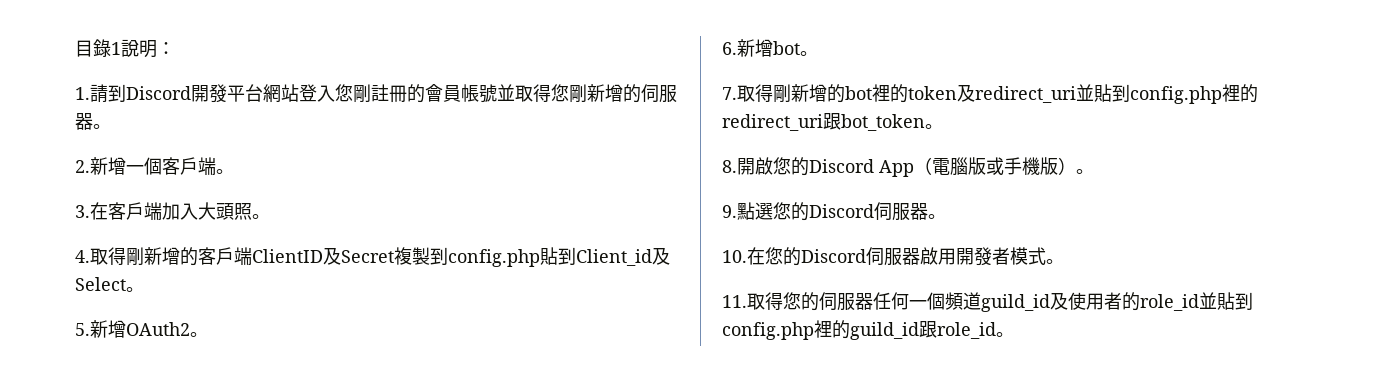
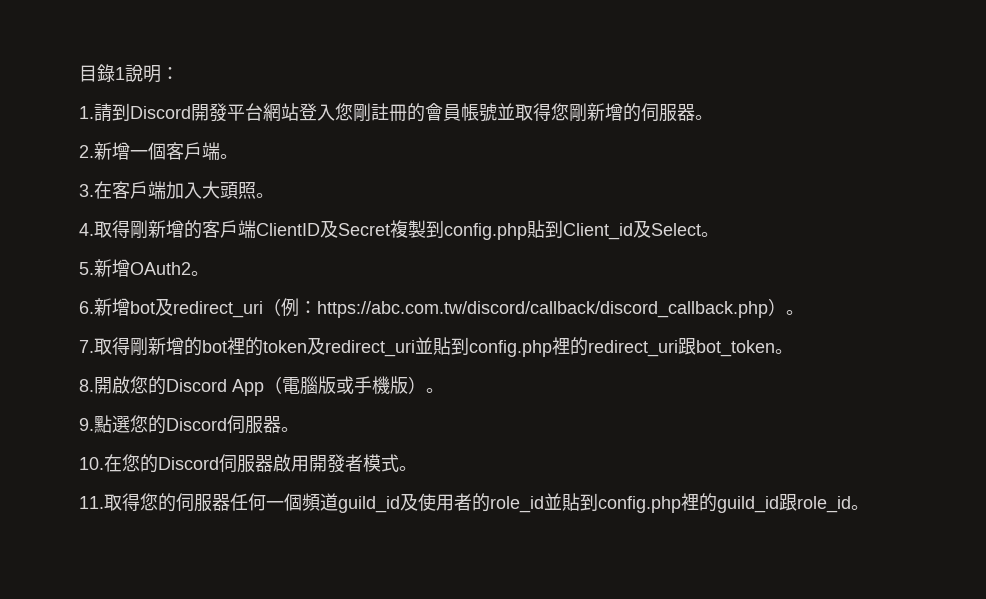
- 6.新增bot。
+ 6.新增bot及redirect_uri（例：https://abc.com.tw/discord/callback/discord_callback.php）。

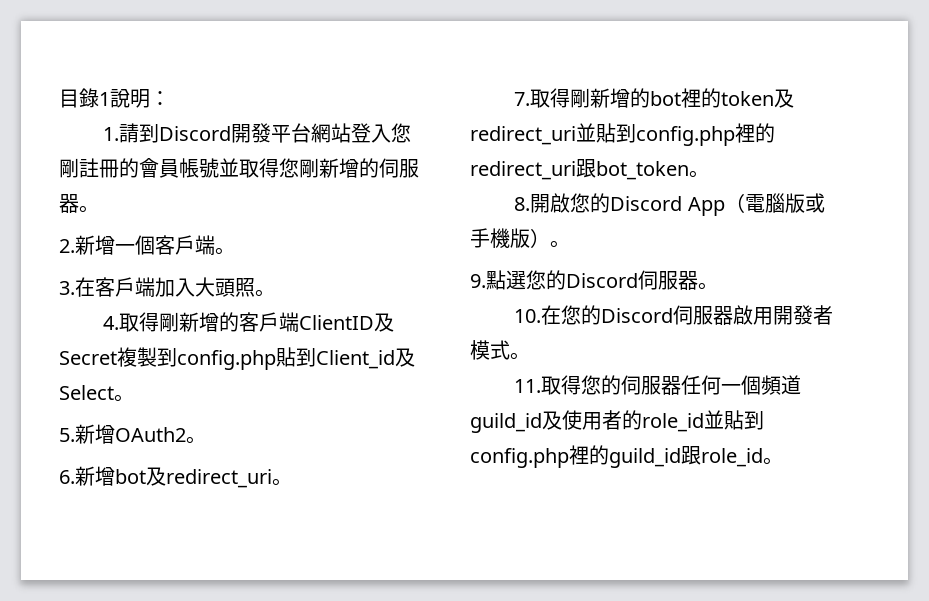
- 6.新增bot及redirect_uri（例：https://abc.com.tw/discord/callback/discord_callback.php）。
+ 6.新增bot及redirect_uri。

